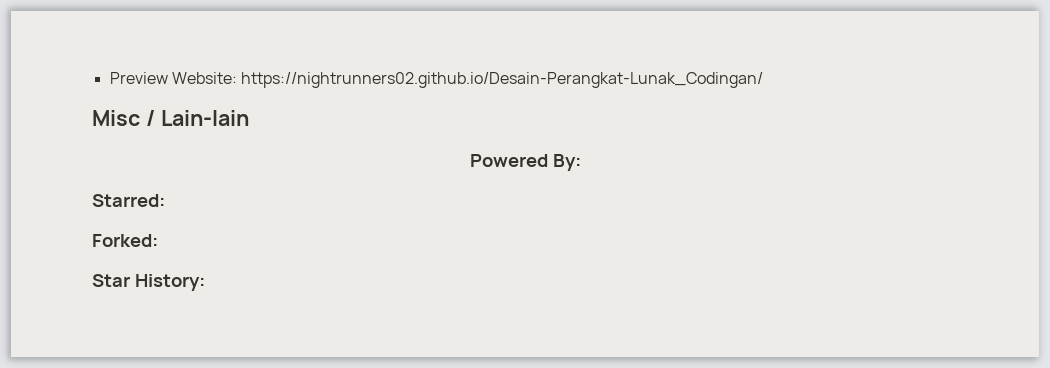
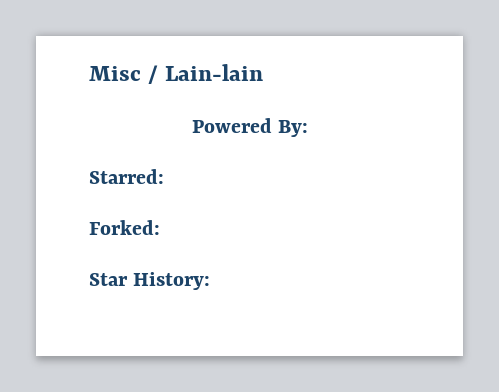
- Preview Website: https://nightrunners02.github.io/Desain-Perangkat-Lunak_Codingan/

